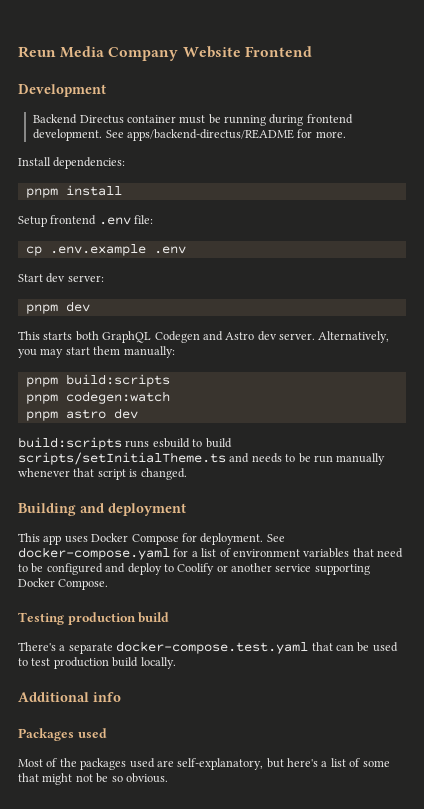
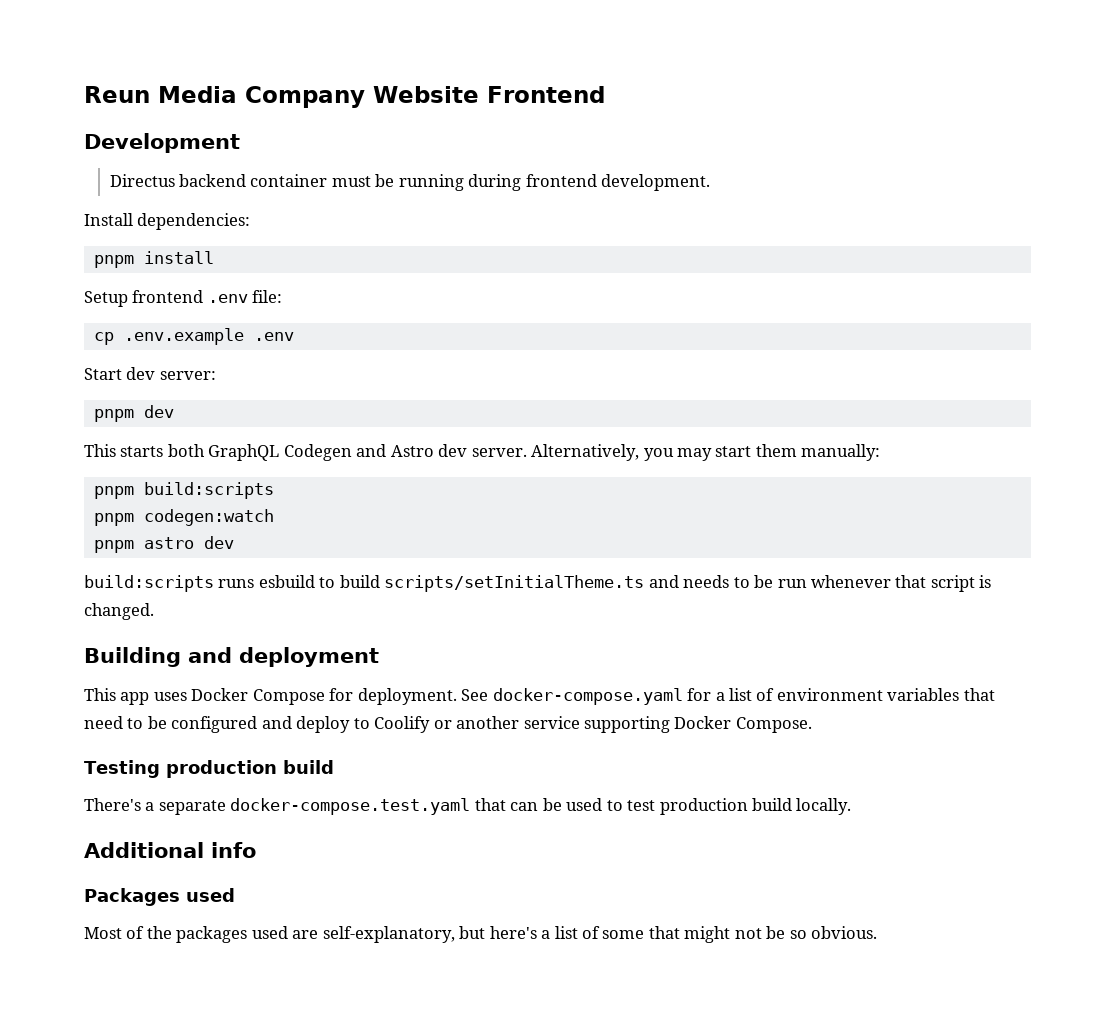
- Backend Directus container must be running during frontend development. See apps/backend-directus/README for more.
+ Directus backend container must be running during frontend development.
- build:scripts runs esbuild to build scripts/setInitialTheme.ts and needs to be run manually whenever that script is changed.
+ build:scripts runs esbuild to build scripts/setInitialTheme.ts and needs to be run whenever that script is changed.

